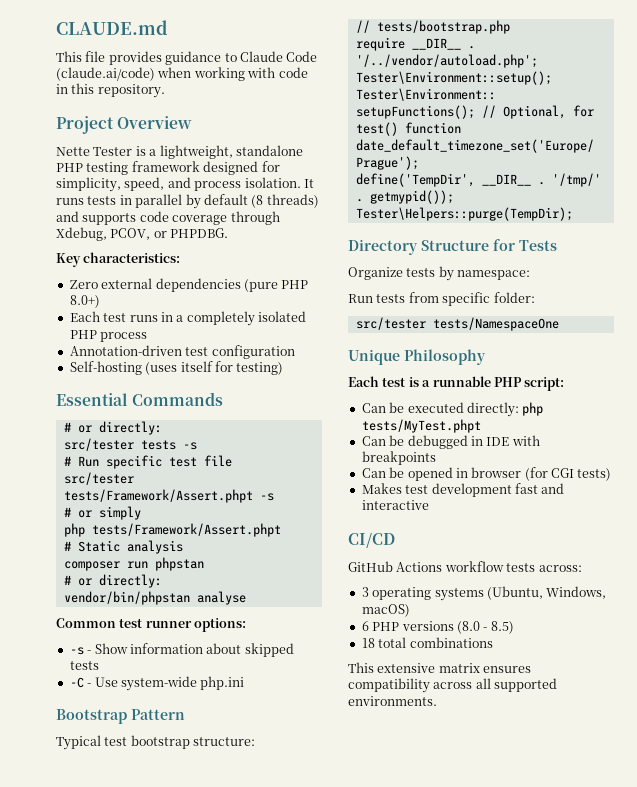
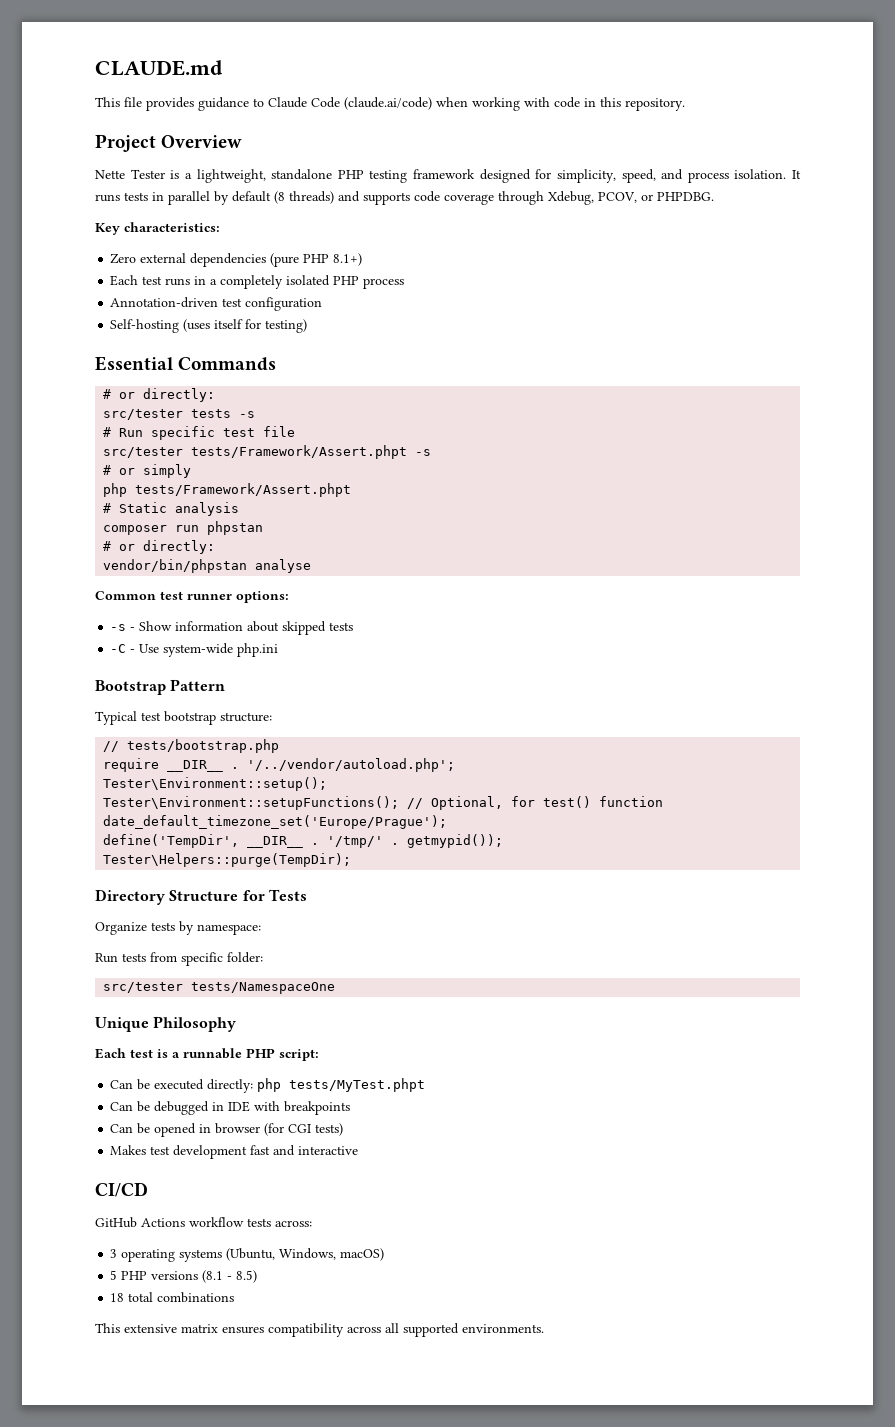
- Zero external dependencies (pure PHP 8.0+)
+ Zero external dependencies (pure PHP 8.1+)
- 6 PHP versions (8.0 - 8.5)
+ 5 PHP versions (8.1 - 8.5)

